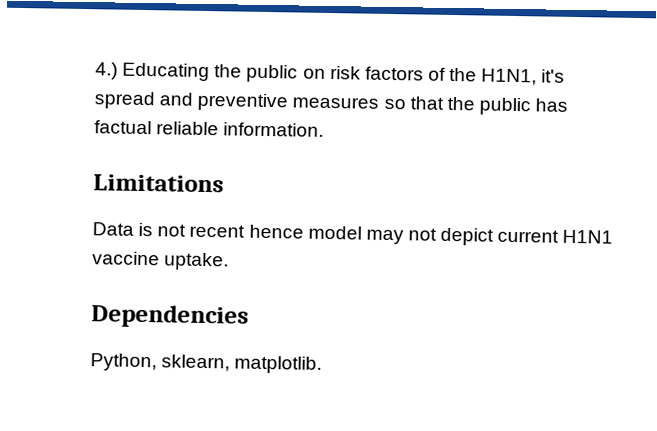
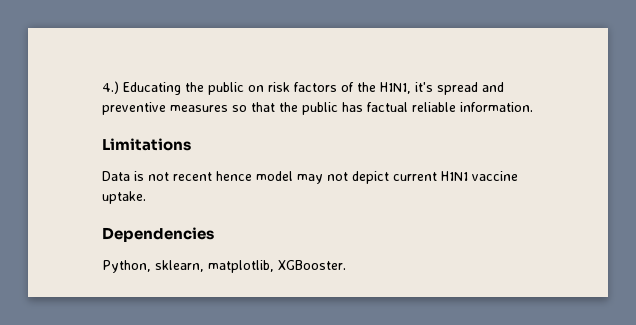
- Python, sklearn, matplotlib.
+ Python, sklearn, matplotlib, XGBooster.

